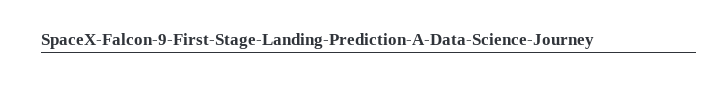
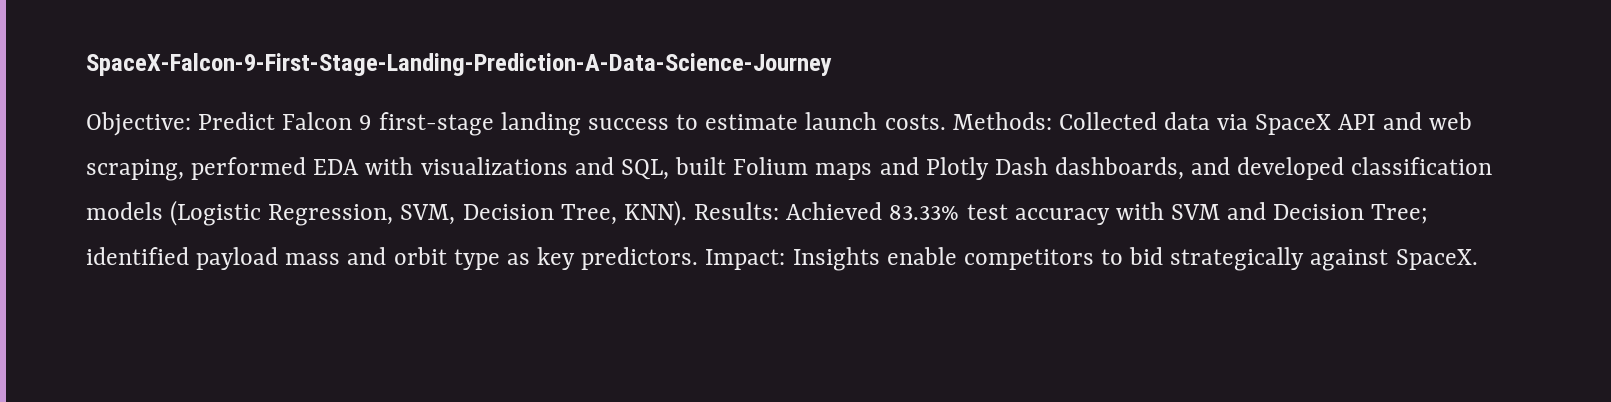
+ Objective: Predict Falcon 9 first-stage landing success to estimate launch costs. Methods: Collected data via SpaceX API and web scraping, performed EDA with visualizations and SQL, built Folium maps and Plotly Dash dashboards, and developed classification models (Logistic Regression, SVM, Decision Tree, KNN). Results: Achieved 83.33% test accuracy with SVM and Decision Tree; identified payload mass and orbit type as key predictors. Impact: Insights enable competitors to bid strategically against SpaceX.

